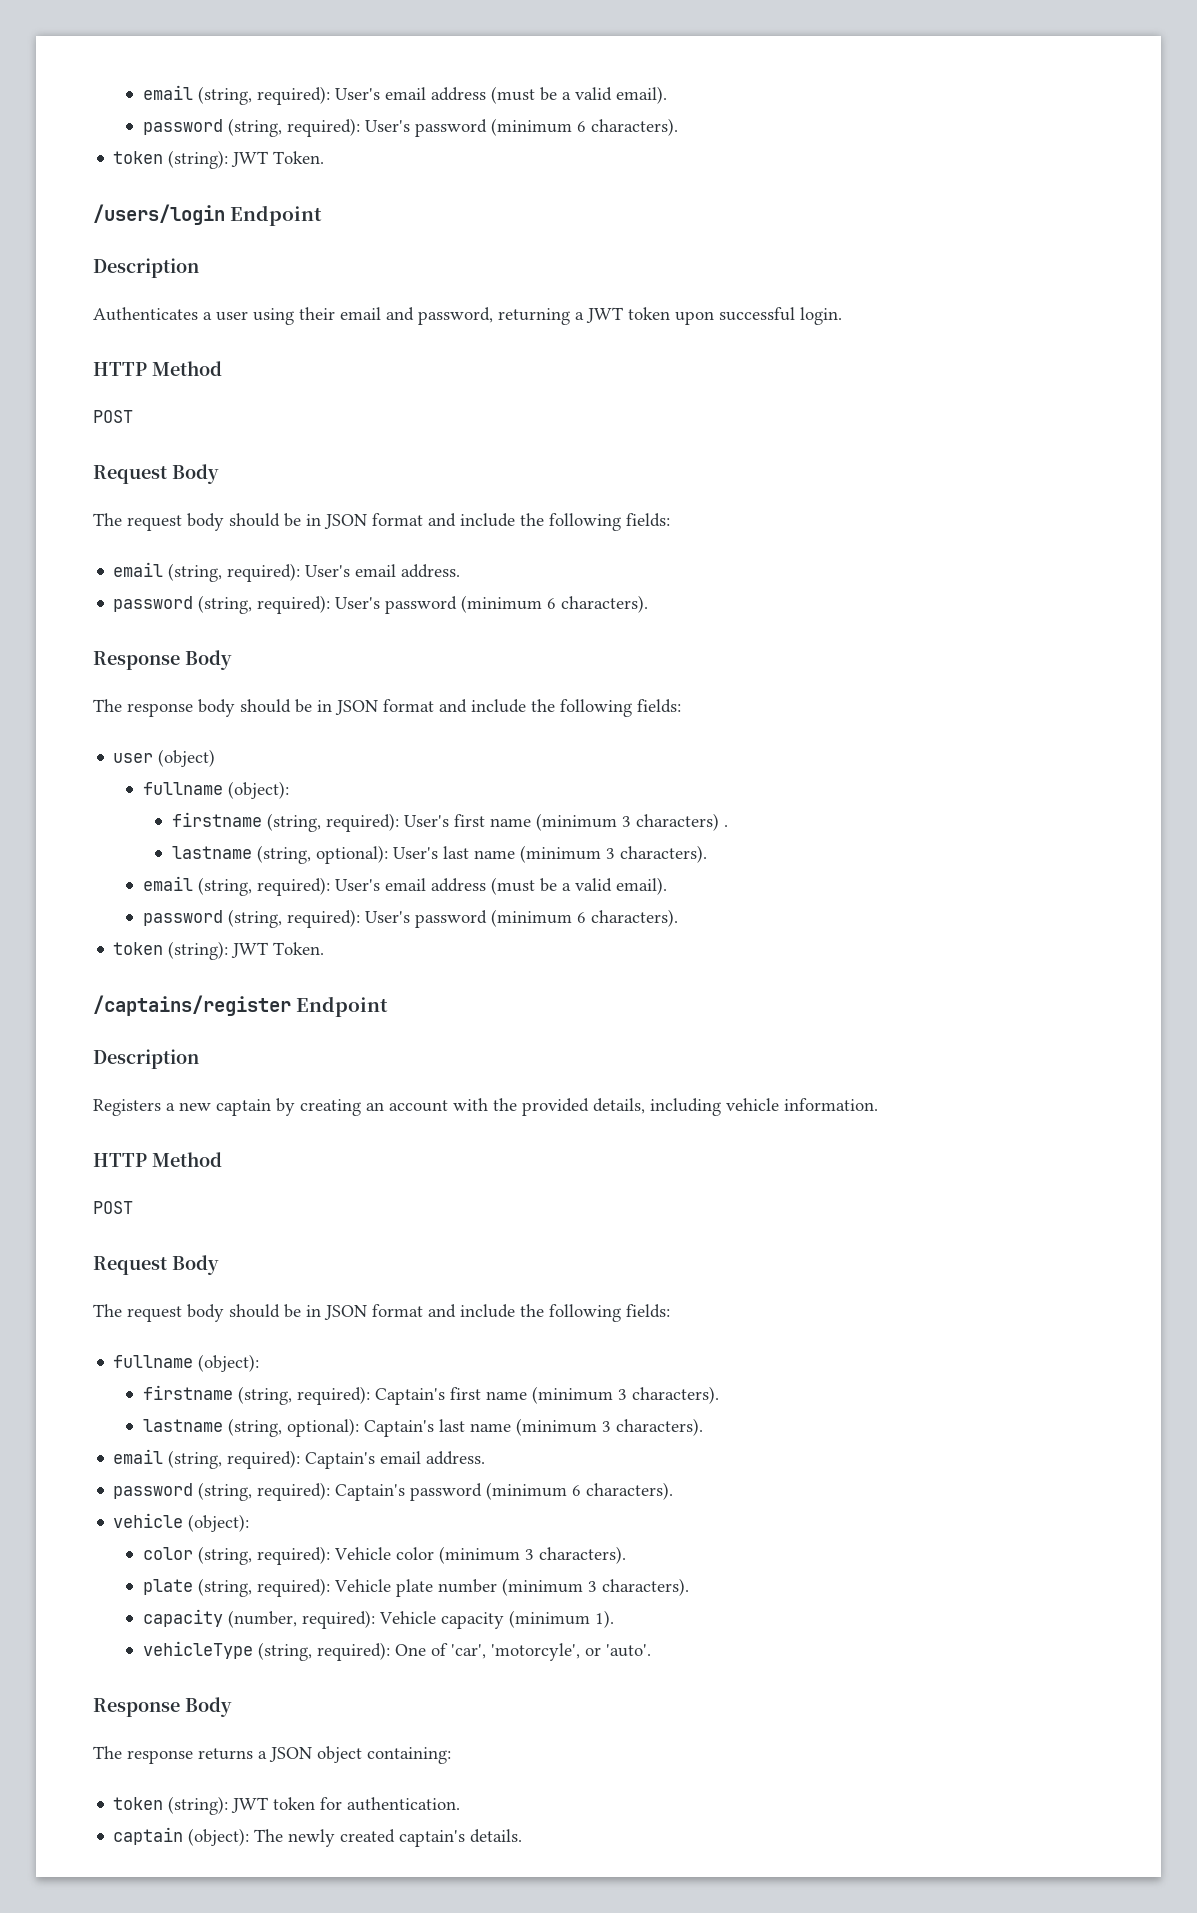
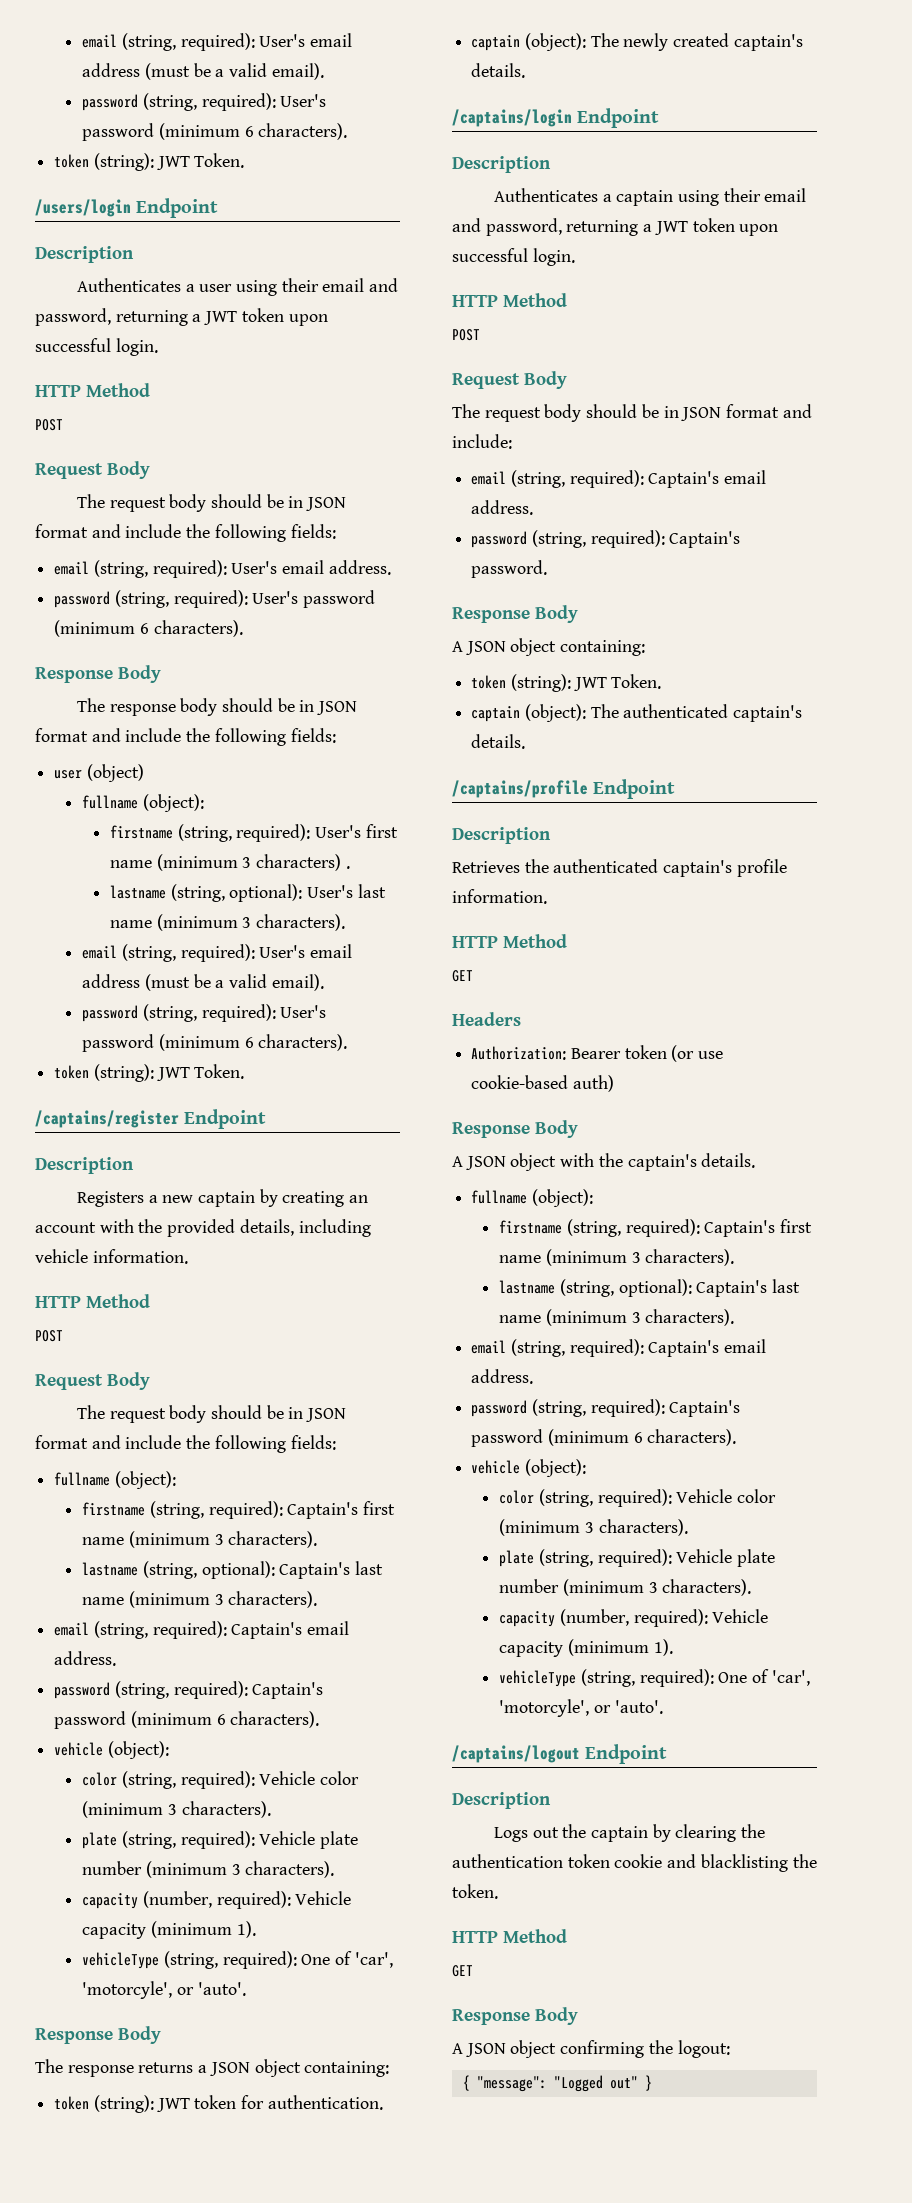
+ /captains/login Endpoint
+ Description
+ Authenticates a captain using their email and password, returning a JWT token upon successful login.
+ HTTP Method
+ POST
+ Request Body
+ The request body should be in JSON format and include:
+ email (string, required): Captain's email address.
+ password (string, required): Captain's password.
+ Response Body
+ A JSON object containing:
+ token (string): JWT Token.
+ captain (object): The authenticated captain's details.
+ /captains/profile Endpoint
+ Description
+ Retrieves the authenticated captain's profile information.
+ HTTP Method
+ GET
+ Headers
+ Authorization: Bearer token (or use cookie-based auth)
+ Response Body
+ A JSON object with the captain's details.
+ fullname (object):
+ firstname (string, required): Captain's first name (minimum 3 characters).
+ lastname (string, optional): Captain's last name (minimum 3 characters).
+ email (string, required): Captain's email address.
+ password (string, required): Captain's password (minimum 6 characters).
+ vehicle (object):
+ color (string, required): Vehicle color (minimum 3 characters).
+ plate (string, required): Vehicle plate number (minimum 3 characters).
+ capacity (number, required): Vehicle capacity (minimum 1).
+ vehicleType (string, required): One of 'car', 'motorcyle', or 'auto'.
+ /captains/logout Endpoint
+ Description
+ Logs out the captain by clearing the authentication token cookie and blacklisting the token.
+ HTTP Method
+ GET
+ Response Body
+ A JSON object confirming the logout:
+ { "message": "Logged out" }

